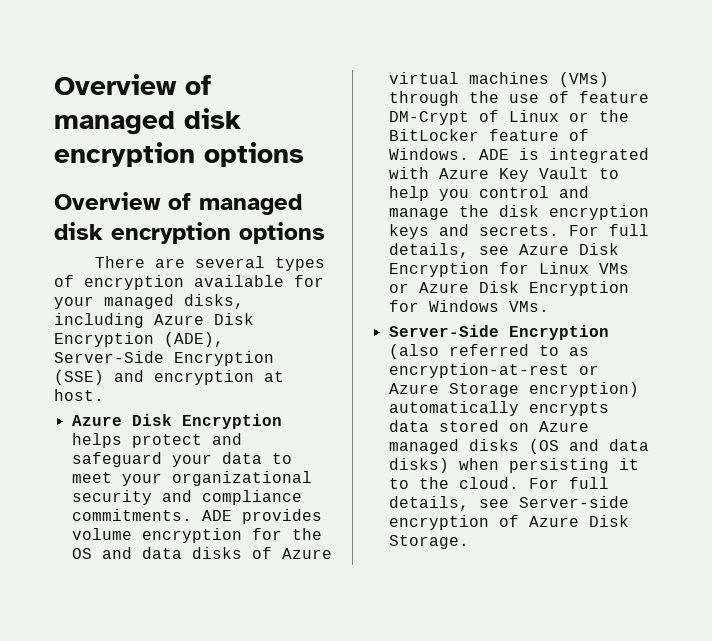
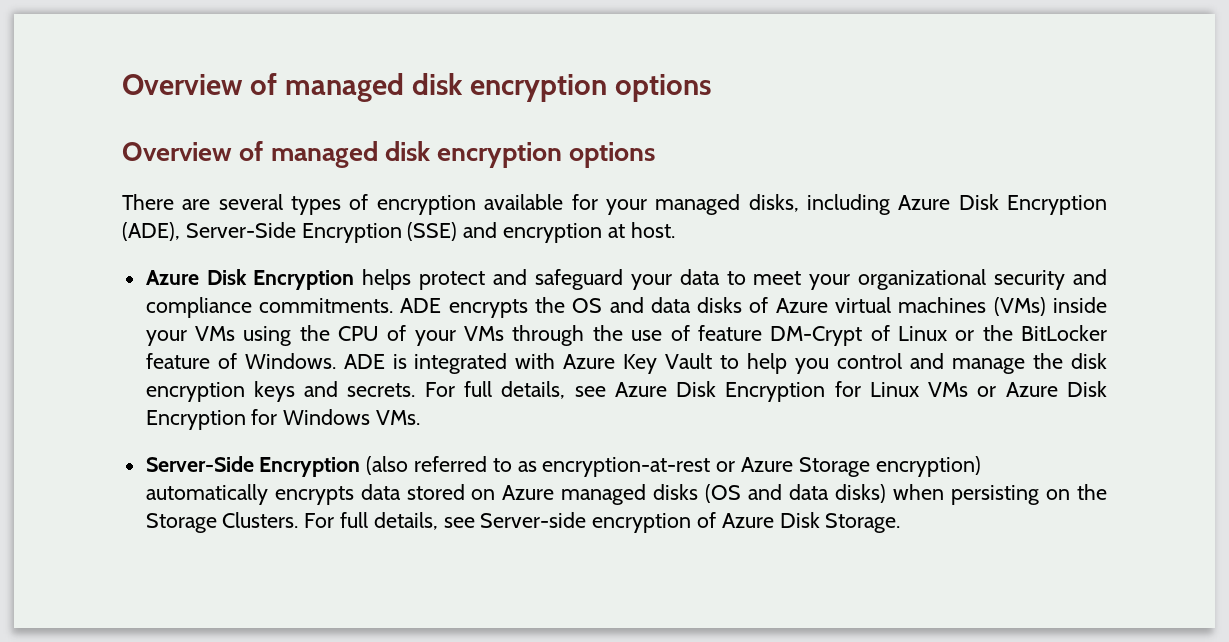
- ADE provides volume encryption for the OS and data disks of Azure virtual machines (VMs) through the use of feature DM-Crypt of Linux or the BitLocker feature of Windows.
+ ADE encrypts the OS and data disks of Azure virtual machines (VMs) inside your VMs using the CPU of your VMs through the use of feature DM-Crypt of Linux or the BitLocker feature of Windows.
- Server-Side Encryption (also referred to as encryption-at-rest or Azure Storage encryption) automatically encrypts data stored on Azure managed disks (OS and data disks) when persisting it to the cloud.
+ Server-Side Encryption (also referred to as encryption-at-rest or Azure Storage encryption) automatically encrypts data stored on Azure managed disks (OS and data disks) when persisting on the Storage Clusters.

